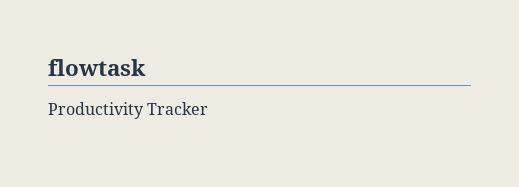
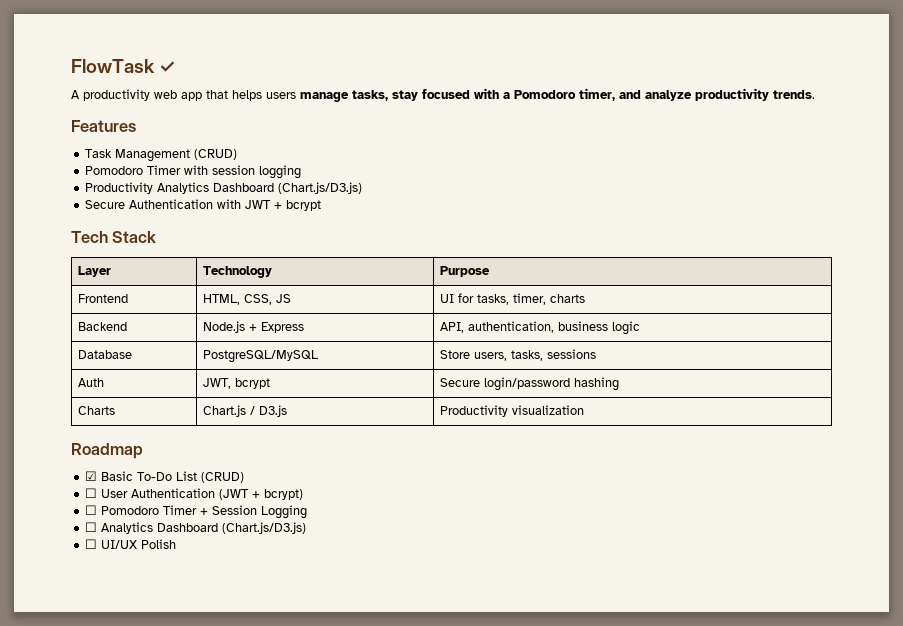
- flowtask
- Productivity Tracker
+ FlowTask ✓
+ A productivity web app that helps users manage tasks, stay focused with a Pomodoro timer, and analyze productivity trends.
+ Features
+ Task Management (CRUD)
+ Pomodoro Timer with session logging
+ Productivity Analytics Dashboard (Chart.js/D3.js)
+ Secure Authentication with JWT + bcrypt
+ Tech Stack
+ Layer | Technology | Purpose
+ Frontend | HTML, CSS, JS | UI for tasks, timer, charts
+ Backend | Node.js + Express | API, authentication, business logic
+ Database | PostgreSQL/MySQL | Store users, tasks, sessions
+ Auth | JWT, bcrypt | Secure login/password hashing
+ Charts | Chart.js / D3.js | Productivity visualization
+ Roadmap
+ ☑ Basic To-Do List (CRUD)
+ ☐ User Authentication (JWT + bcrypt)
+ ☐ Pomodoro Timer + Session Logging
+ ☐ Analytics Dashboard (Chart.js/D3.js)
+ ☐ UI/UX Polish

